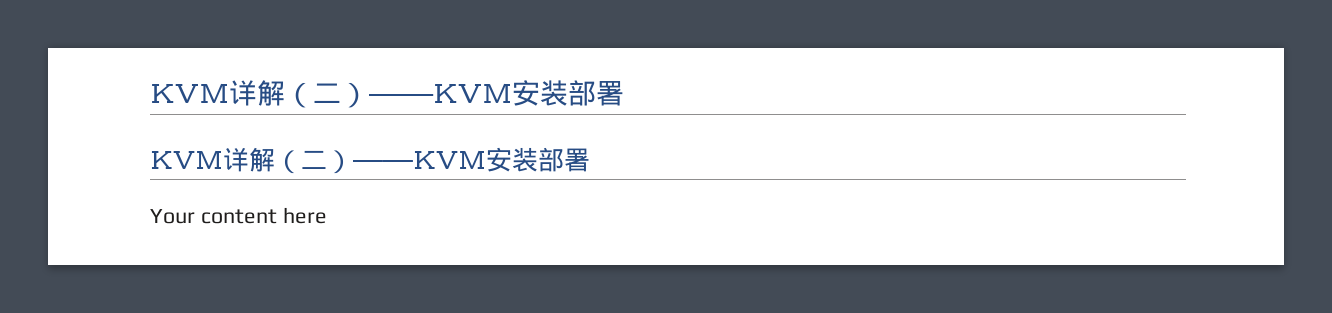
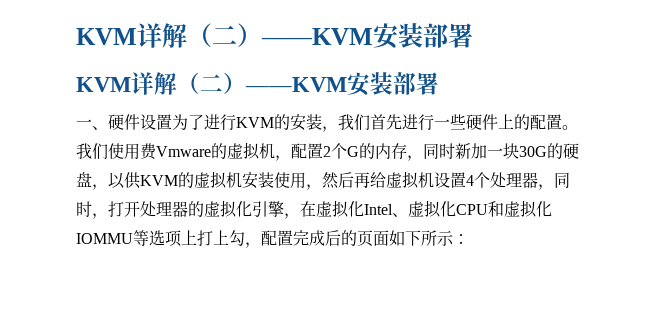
- Your content here
+ 一、硬件设置为了进行KVM的安装，我们首先进行一些硬件上的配置。我们使用费Vmware的虚拟机，配置2个G的内存，同时新加一块30G的硬盘，以供KVM的虚拟机安装使用，然后再给虚拟机设置4个处理器，同时，打开处理器的虚拟化引擎，在虚拟化Intel、虚拟化CPU和虚拟化IOMMU等选项上打上勾，配置完成后的页面如下所示：

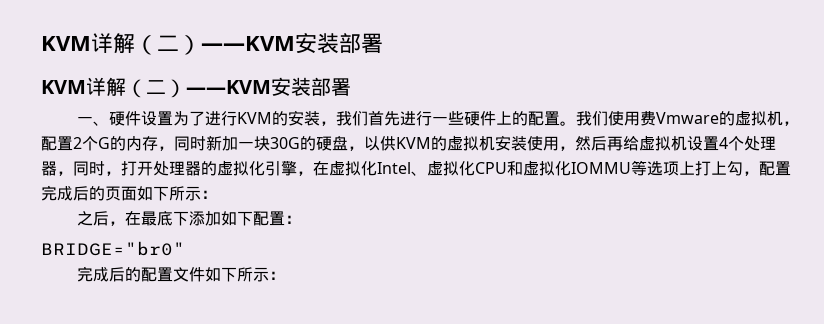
+ 之后，在最底下添加如下配置：
+ BRIDGE="br0"
+ 完成后的配置文件如下所示：

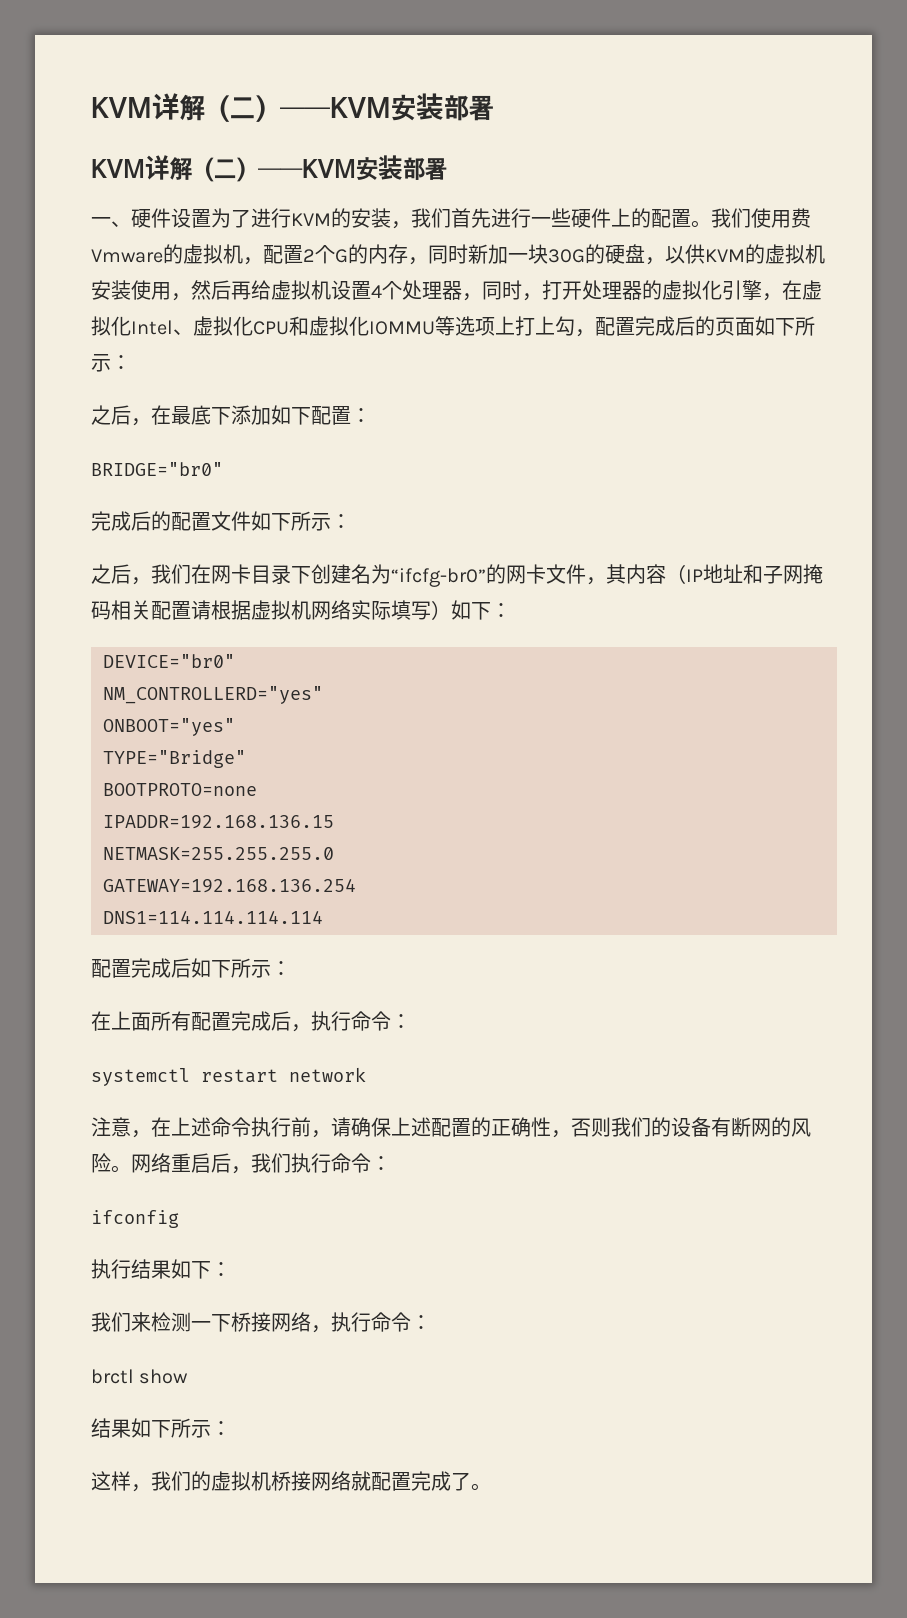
+ 之后，我们在网卡目录下创建名为“ifcfg-br0”的网卡文件，其内容（IP地址和子网掩码相关配置请根据虚拟机网络实际填写）如下：
+ DEVICE="br0"
+ NM_CONTROLLERD="yes"
+ ONBOOT="yes"
+ TYPE="Bridge"
+ BOOTPROTO=none
+ IPADDR=192.168.136.15
+ NETMASK=255.255.255.0
+ GATEWAY=192.168.136.254
+ DNS1=114.114.114.114
+ 配置完成后如下所示：
+ 在上面所有配置完成后，执行命令：
+ systemctl restart network
+ 注意，在上述命令执行前，请确保上述配置的正确性，否则我们的设备有断网的风险。网络重启后，我们执行命令：
+ ifconfig
+ 执行结果如下：
+ 我们来检测一下桥接网络，执行命令：
+ brctl show
+ 结果如下所示：
+ 这样，我们的虚拟机桥接网络就配置完成了。

